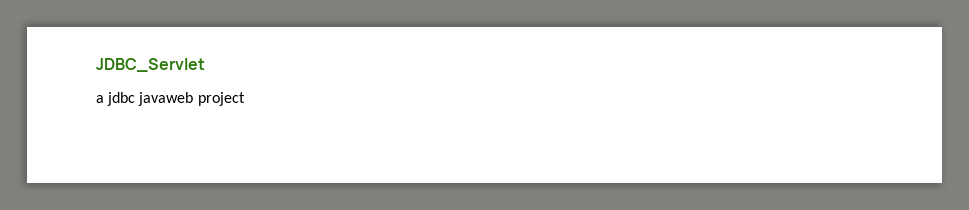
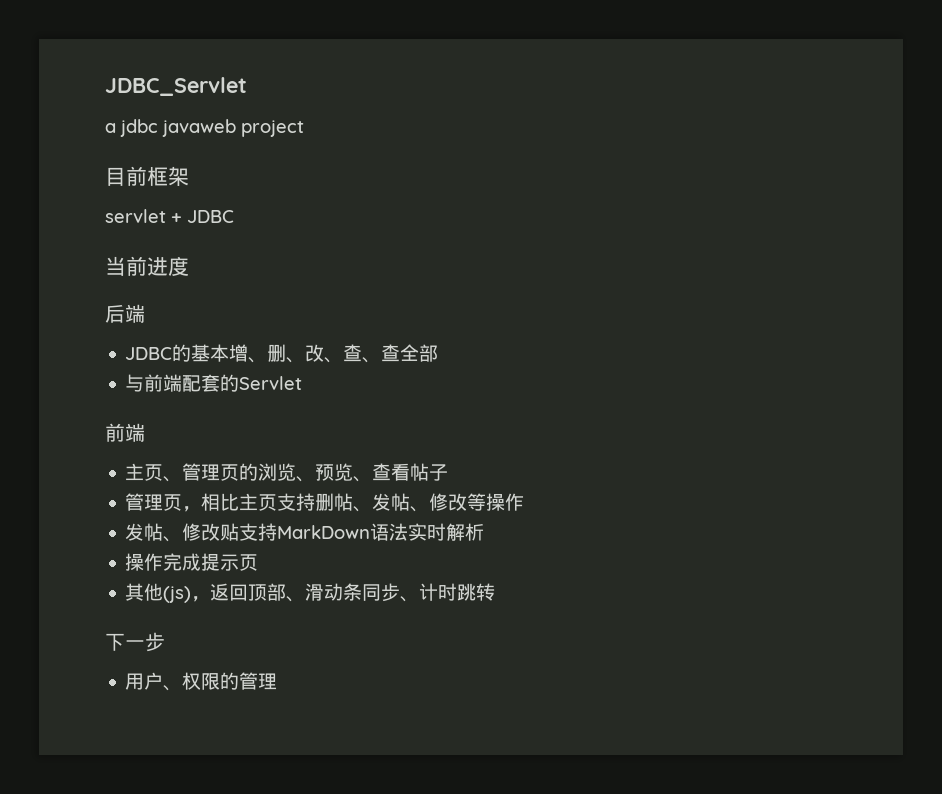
+ 目前框架
+ servlet + JDBC
+ 当前进度
+ 后端
+ JDBC的基本增、删、改、查、查全部
+ 与前端配套的Servlet
+ 前端
+ 主页、管理页的浏览、预览、查看帖子
+ 管理页，相比主页支持删帖、发帖、修改等操作
+ 发帖、修改贴支持MarkDown语法实时解析
+ 操作完成提示页
+ 其他(js)，返回顶部、滑动条同步、计时跳转
+ 下一步
+ 用户、权限的管理

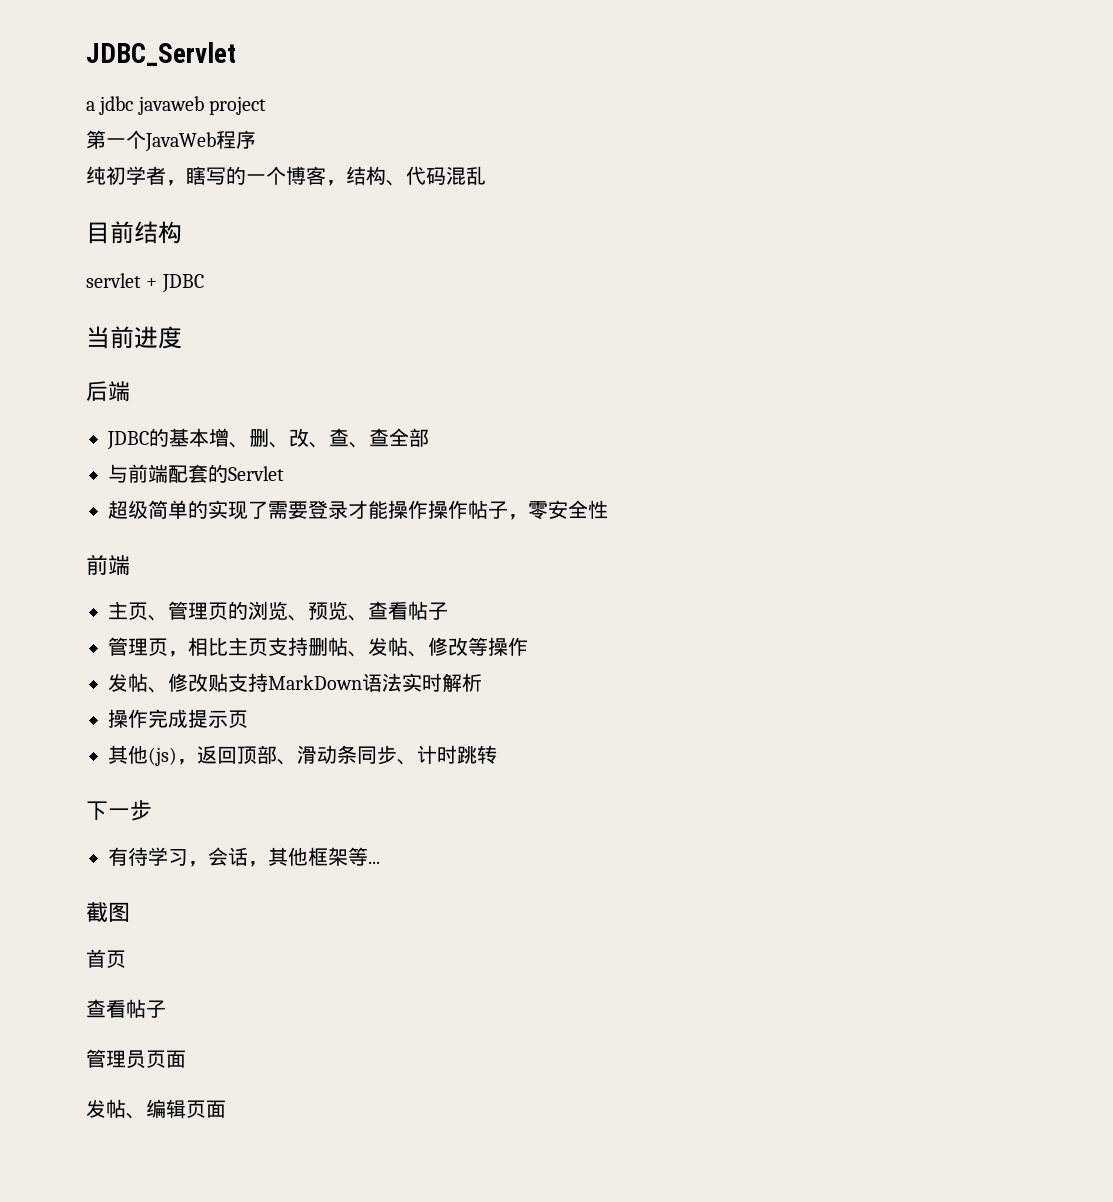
+ 第一个JavaWeb程序
+ 纯初学者，瞎写的一个博客，结构、代码混乱
- 目前框架
+ 目前结构
+ 超级简单的实现了需要登录才能操作操作帖子，零安全性
- 用户、权限的管理
+ 有待学习，会话，其他框架等...
+ 截图
+ 首页
+ 查看帖子
+ 管理员页面
+ 发帖、编辑页面

